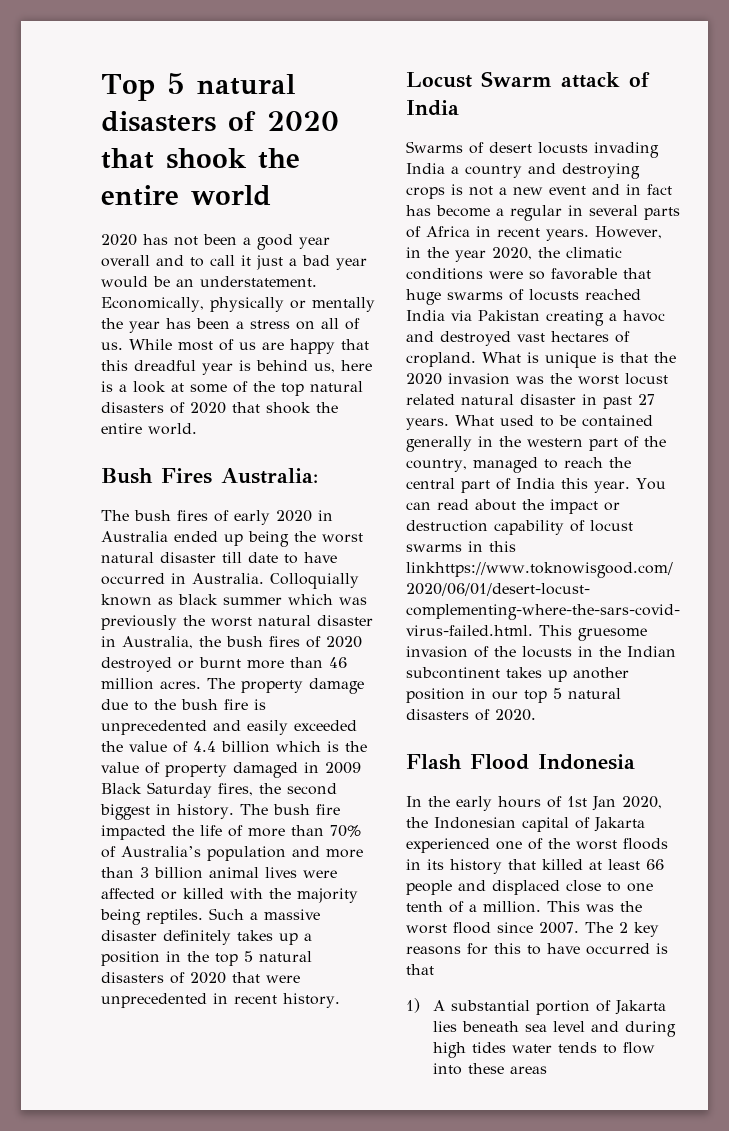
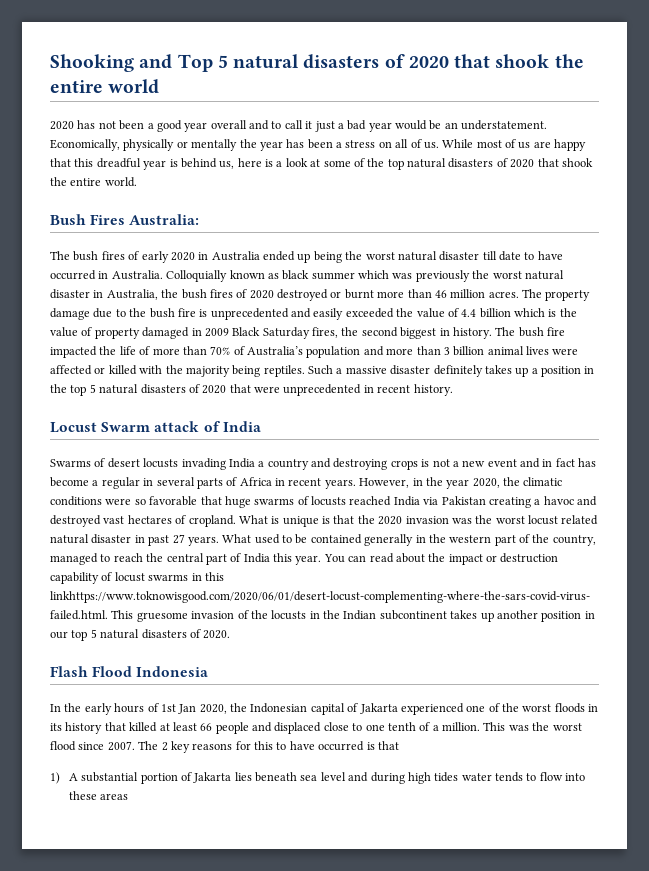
- Top 5 natural disasters of 2020 that shook the entire world
+ Shooking and Top 5 natural disasters of 2020 that shook the entire world

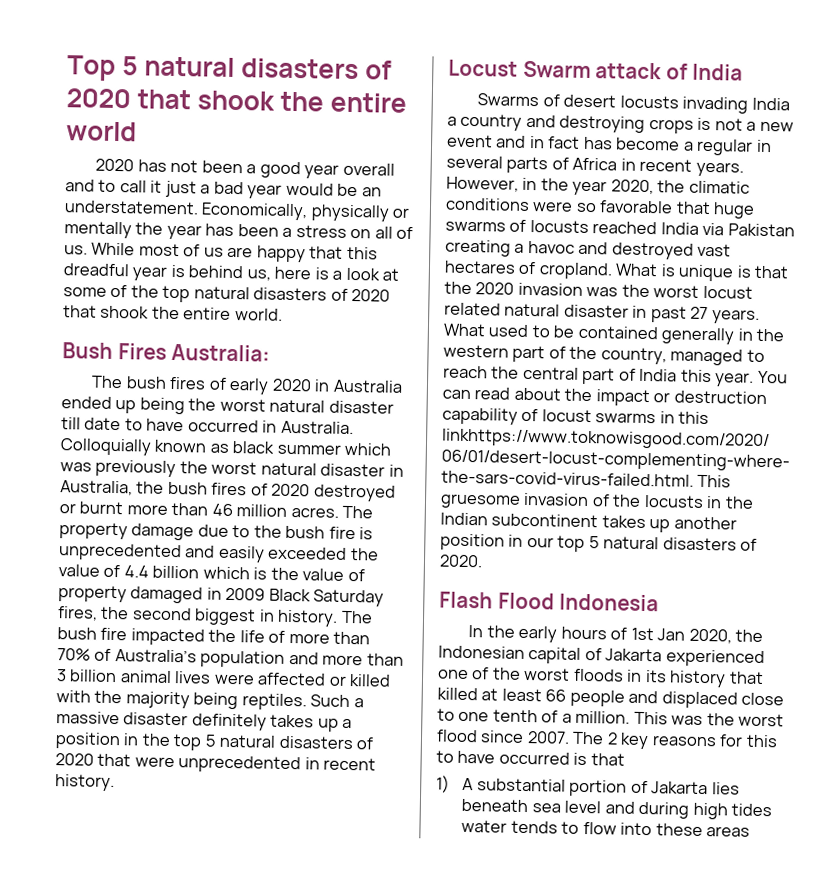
- Shooking and Top 5 natural disasters of 2020 that shook the entire world
+ Top 5 natural disasters of 2020 that shook the entire world

